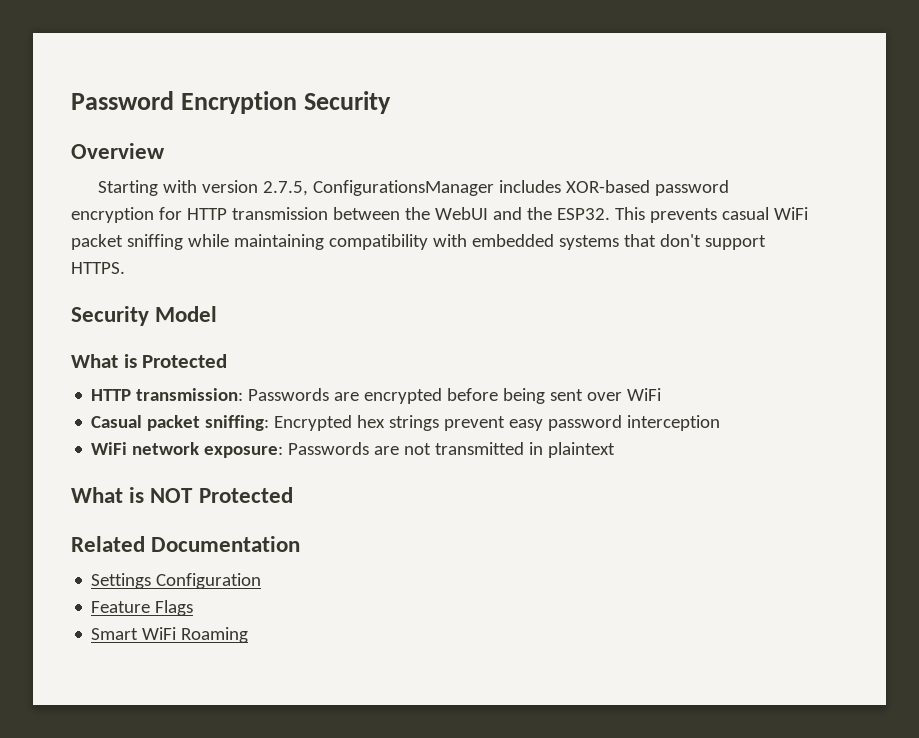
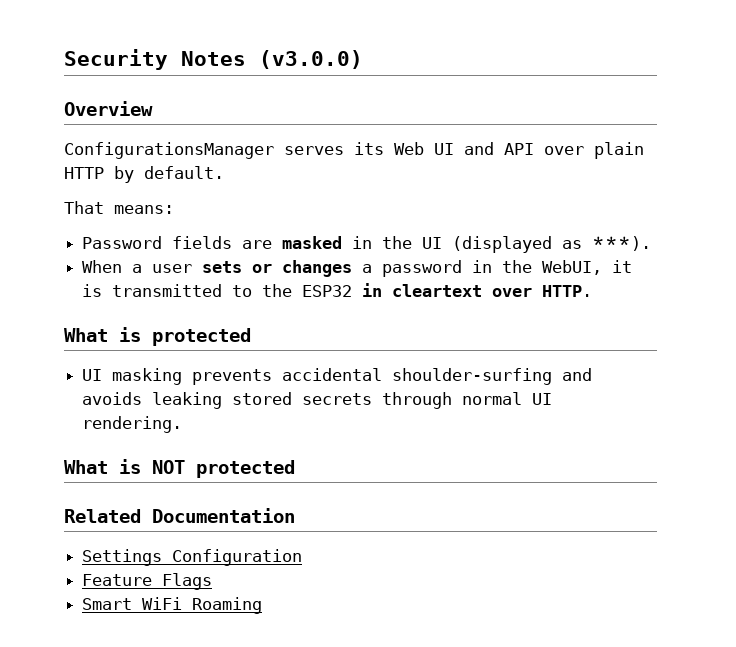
- Password Encryption Security
+ Security Notes (v3.0.0)
- Starting with version 2.7.5, ConfigurationsManager includes XOR-based password encryption for HTTP transmission between the WebUI and the ESP32. This prevents casual WiFi packet sniffing while maintaining compatibility with embedded systems that don't support HTTPS.
- Security Model
- What is Protected
- HTTP transmission: Passwords are encrypted before being sent over WiFi
- Casual packet sniffing: Encrypted hex strings prevent easy password interception
- WiFi network exposure: Passwords are not transmitted in plaintext
+ ConfigurationsManager serves its Web UI and API over plain HTTP by default.
+ That means:
+ Password fields are masked in the UI (displayed as ***).
+ When a user sets or changes a password in the WebUI, it is transmitted to the ESP32 in cleartext over HTTP.
+ What is protected
+ UI masking prevents accidental shoulder-surfing and avoids leaking stored secrets through normal UI rendering.
- What is NOT Protected
+ What is NOT protected

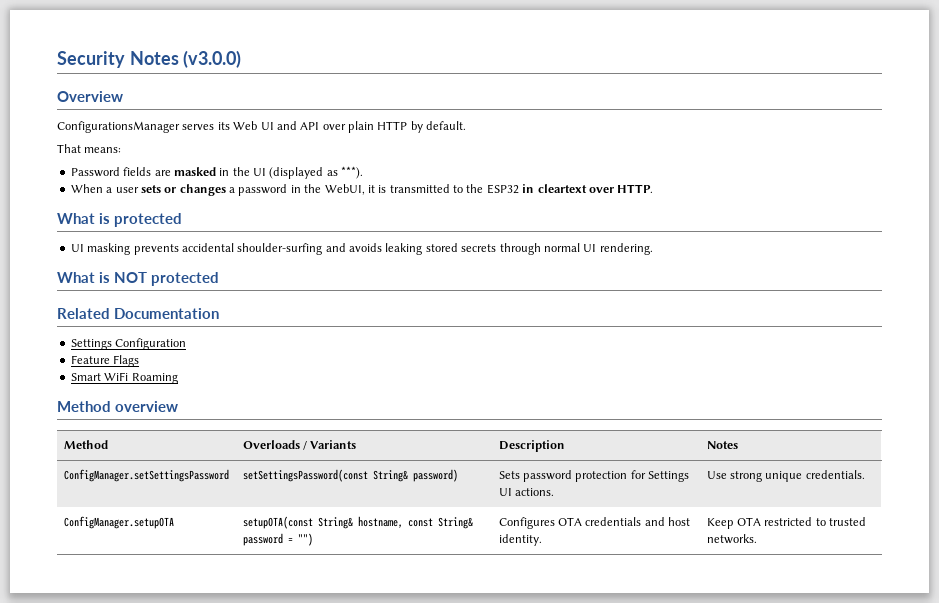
+ Method overview
+ Method | Overloads / Variants | Description | Notes
+ ConfigManager.setSettingsPassword | setSettingsPassword(const String& password) | Sets password protection for Settings UI actions. | Use strong unique credentials.
+ ConfigManager.setupOTA | setupOTA(const String& hostname, const String& password = "") | Configures OTA credentials and host identity. | Keep OTA restricted to trusted networks.

